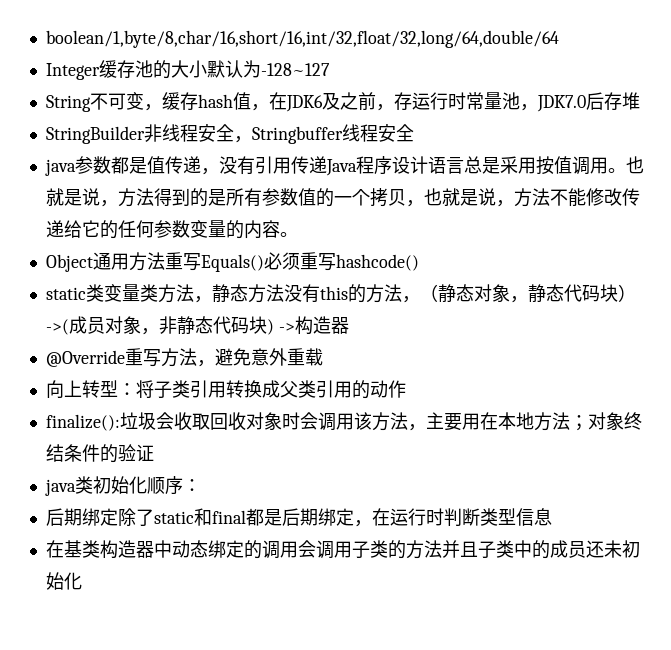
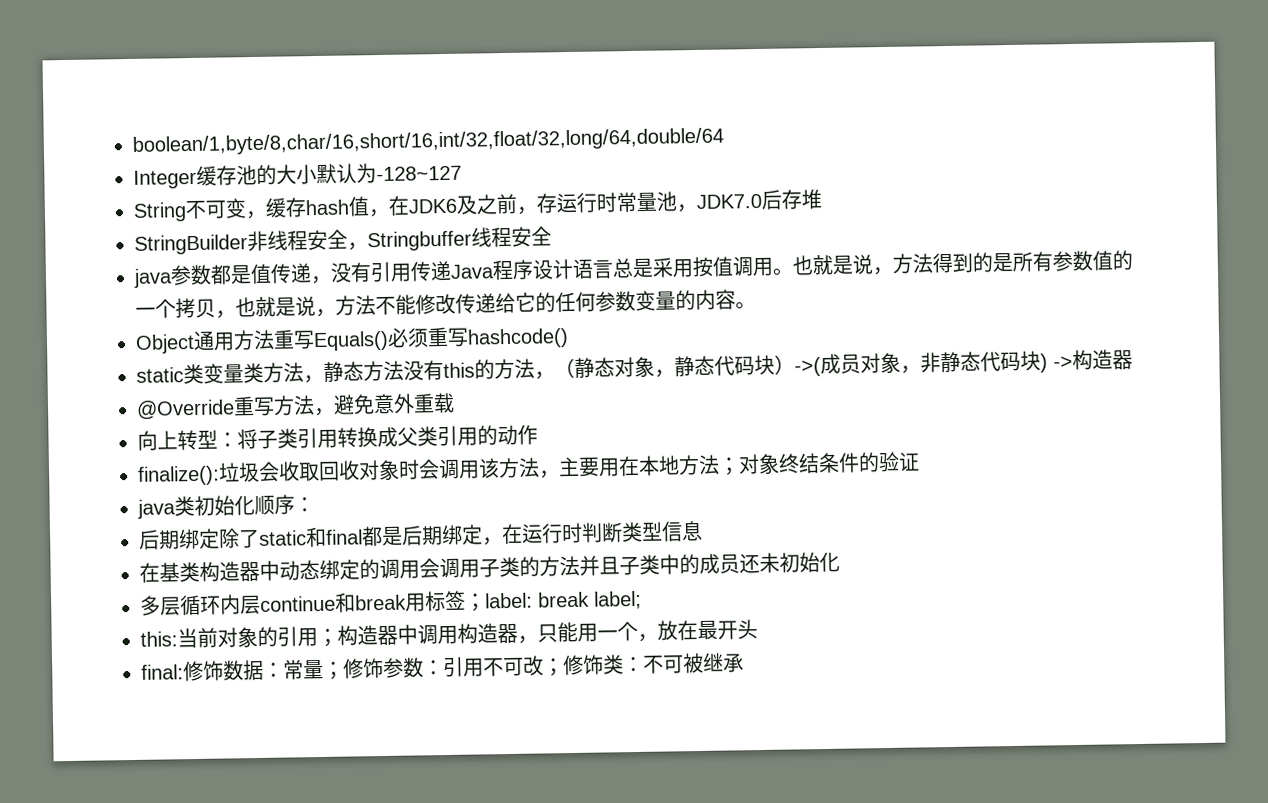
+ 多层循环内层continue和break用标签；label: break label;
+ this:当前对象的引用；构造器中调用构造器，只能用一个，放在最开头
+ final:修饰数据：常量；修饰参数：引用不可改；修饰类：不可被继承

